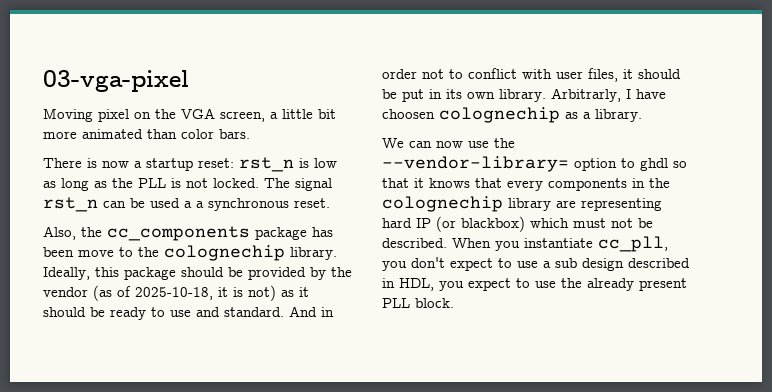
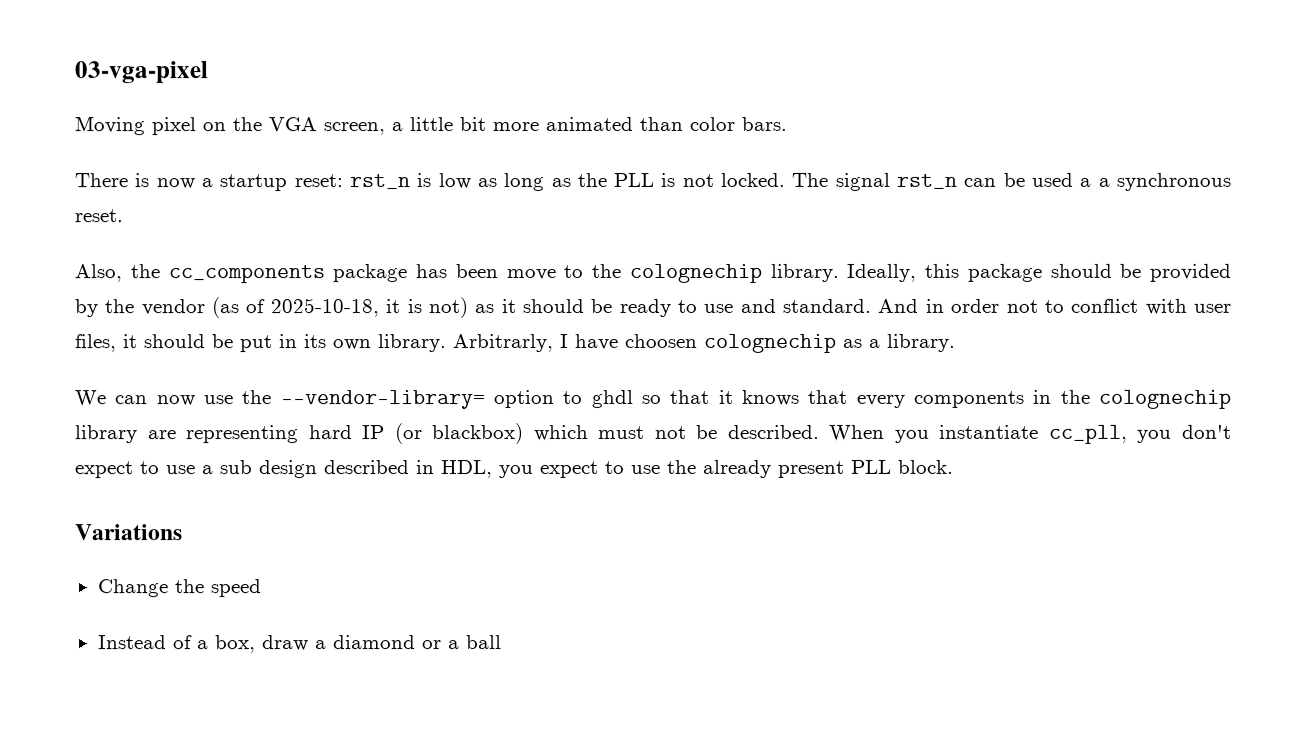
+ Variations
+ Change the speed
+ Instead of a box, draw a diamond or a ball

